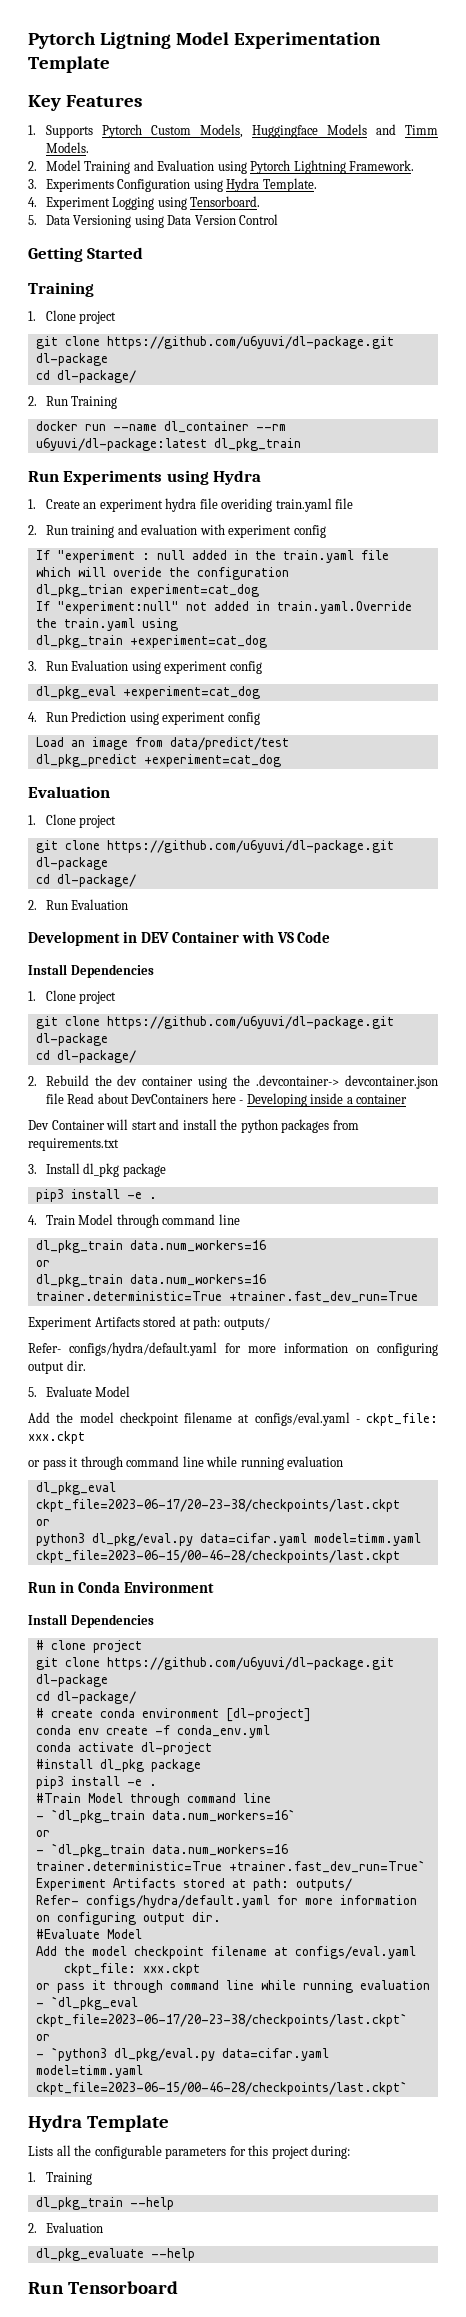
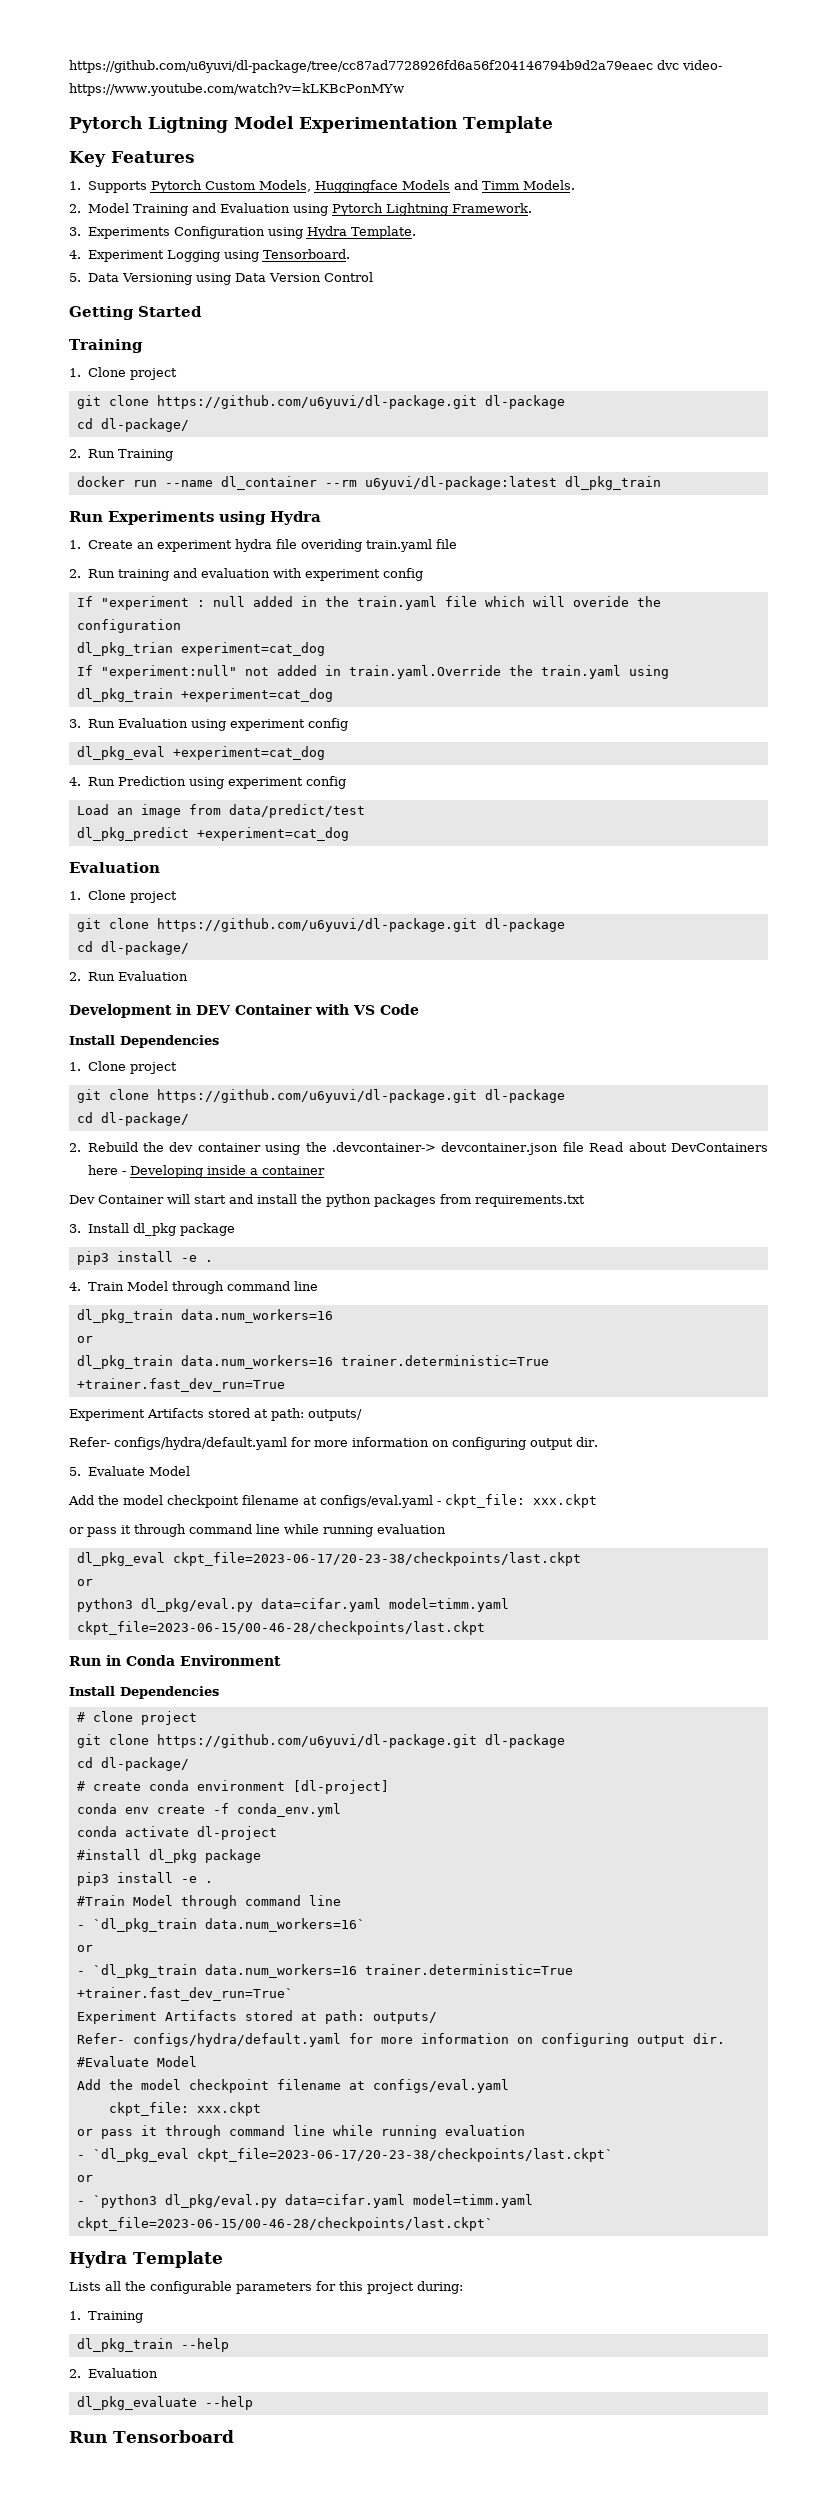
+ https://github.com/u6yuvi/dl-package/tree/cc87ad7728926fd6a56f204146794b9d2a79eaec dvc video- https://www.youtube.com/watch?v=kLKBcPonMYw

